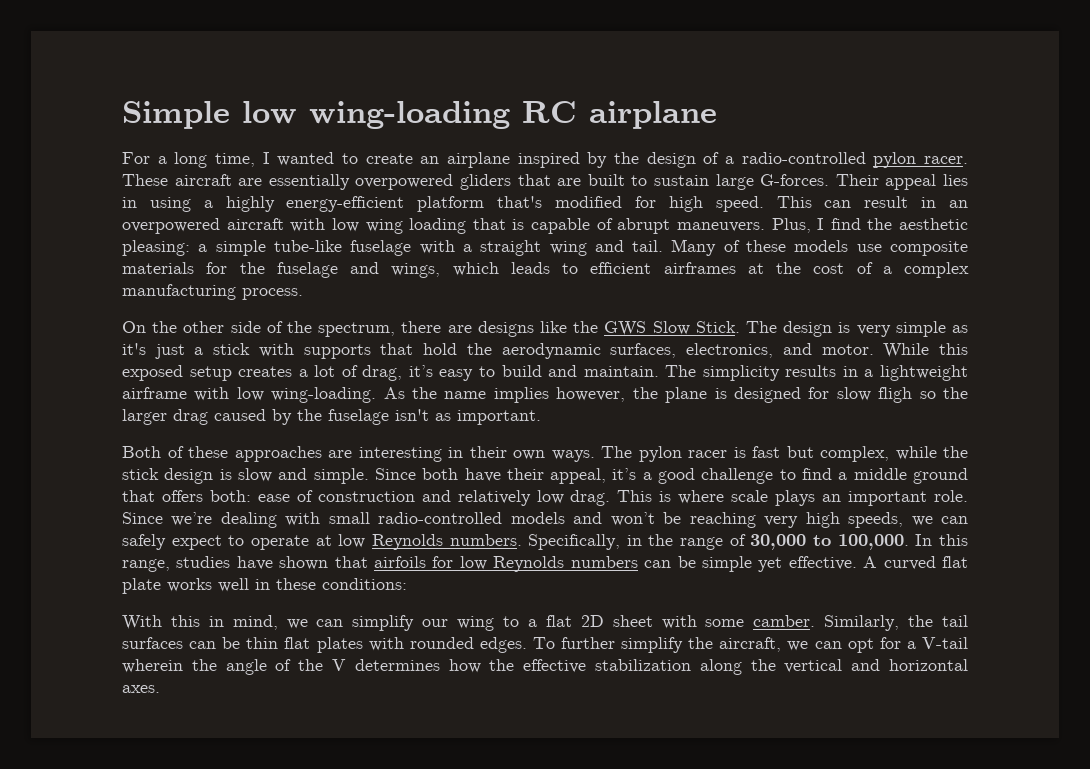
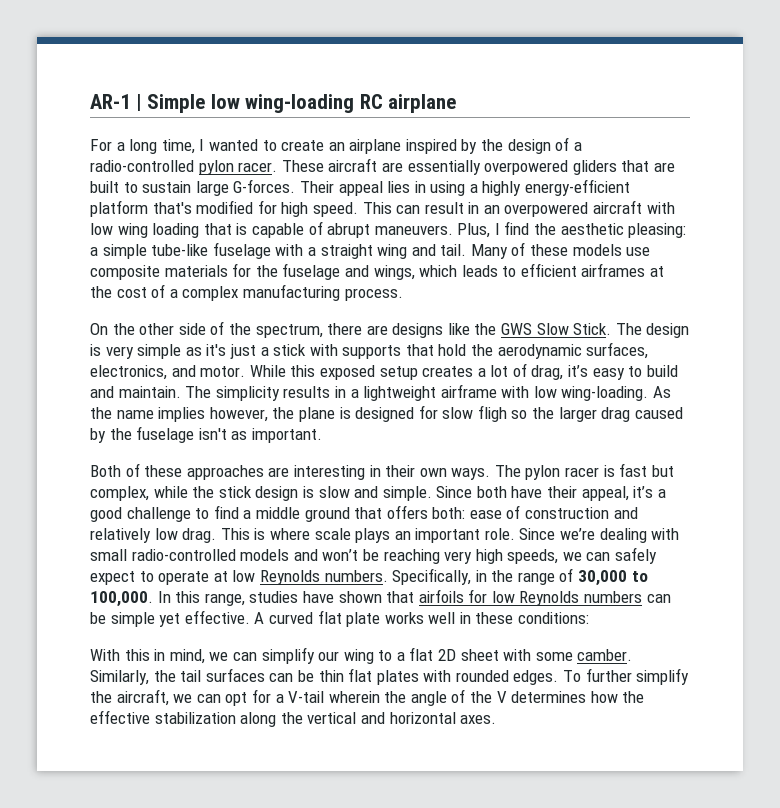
- Simple low wing-loading RC airplane
+ AR-1 | Simple low wing-loading RC airplane

